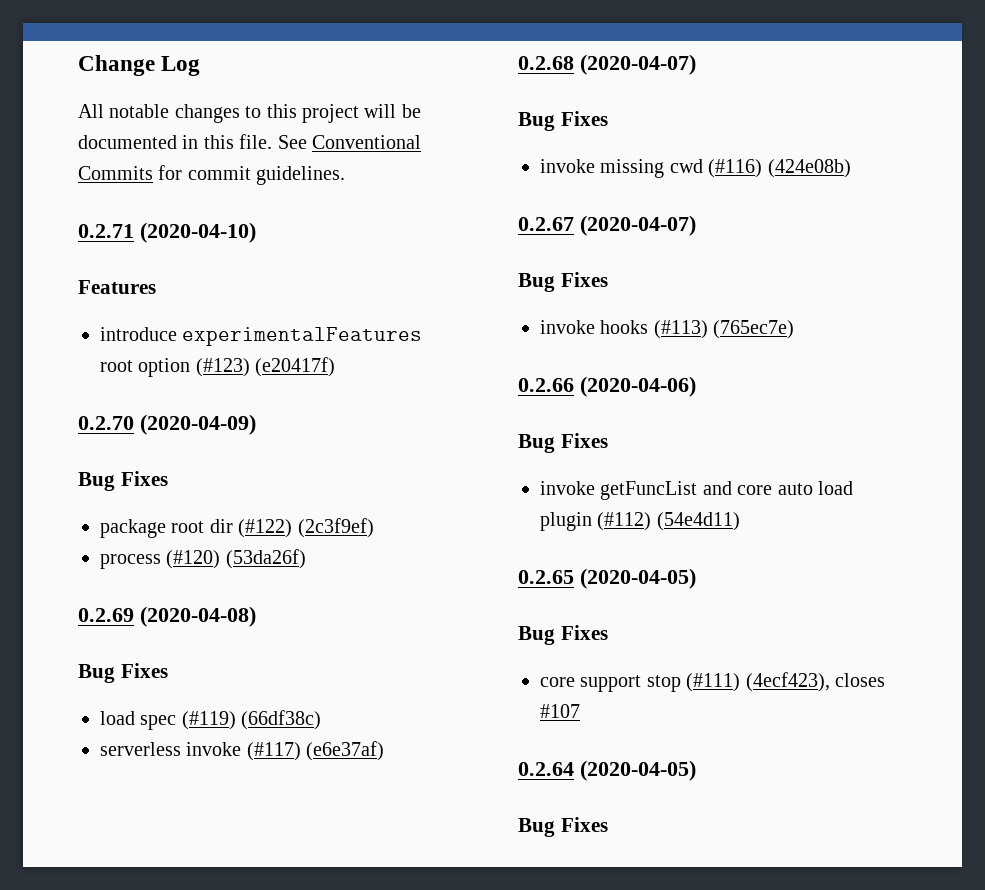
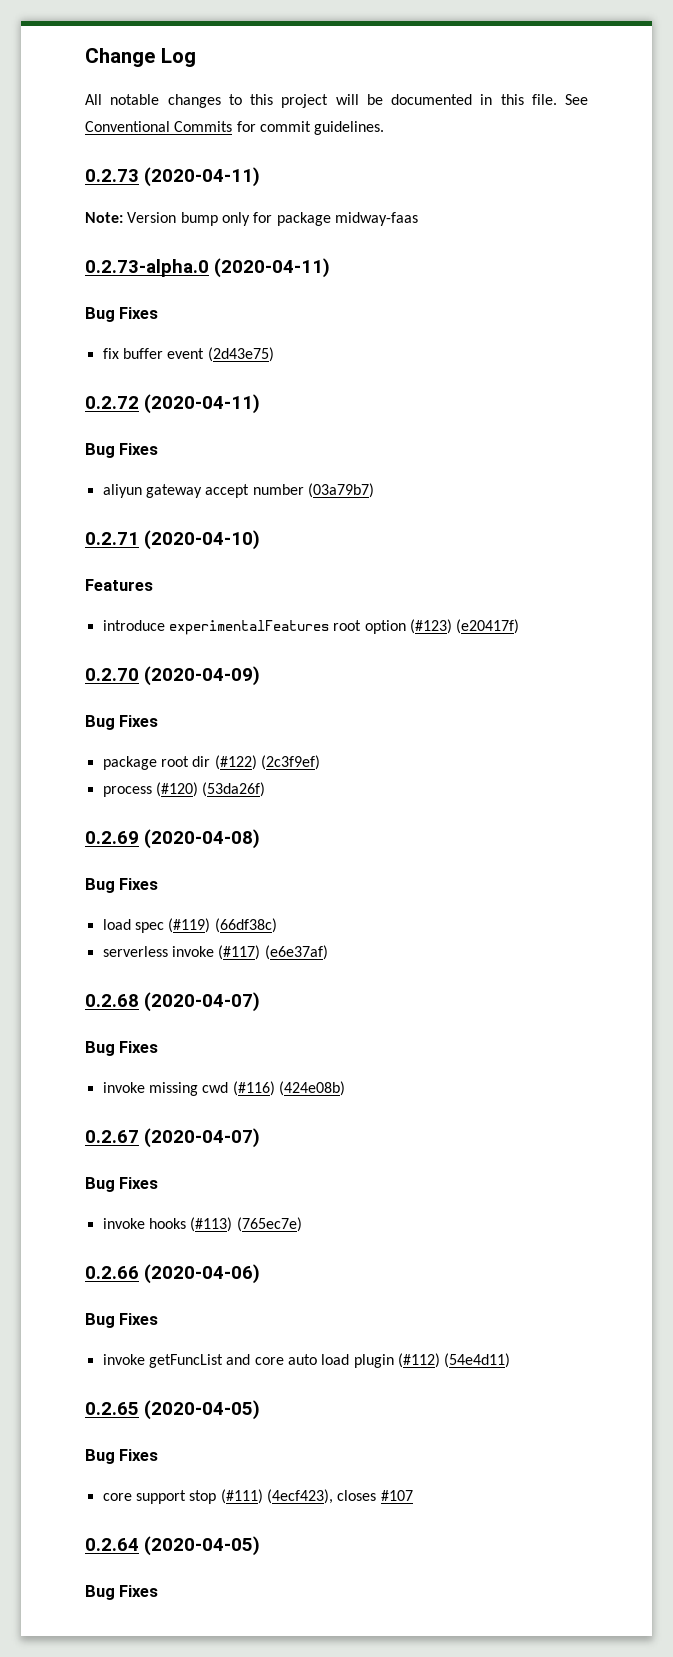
+ 0.2.73 (2020-04-11)
+ Note: Version bump only for package midway-faas
+ 0.2.73-alpha.0 (2020-04-11)
+ Bug Fixes
+ fix buffer event (2d43e75)
+ 0.2.72 (2020-04-11)
+ Bug Fixes
+ aliyun gateway accept number (03a79b7)

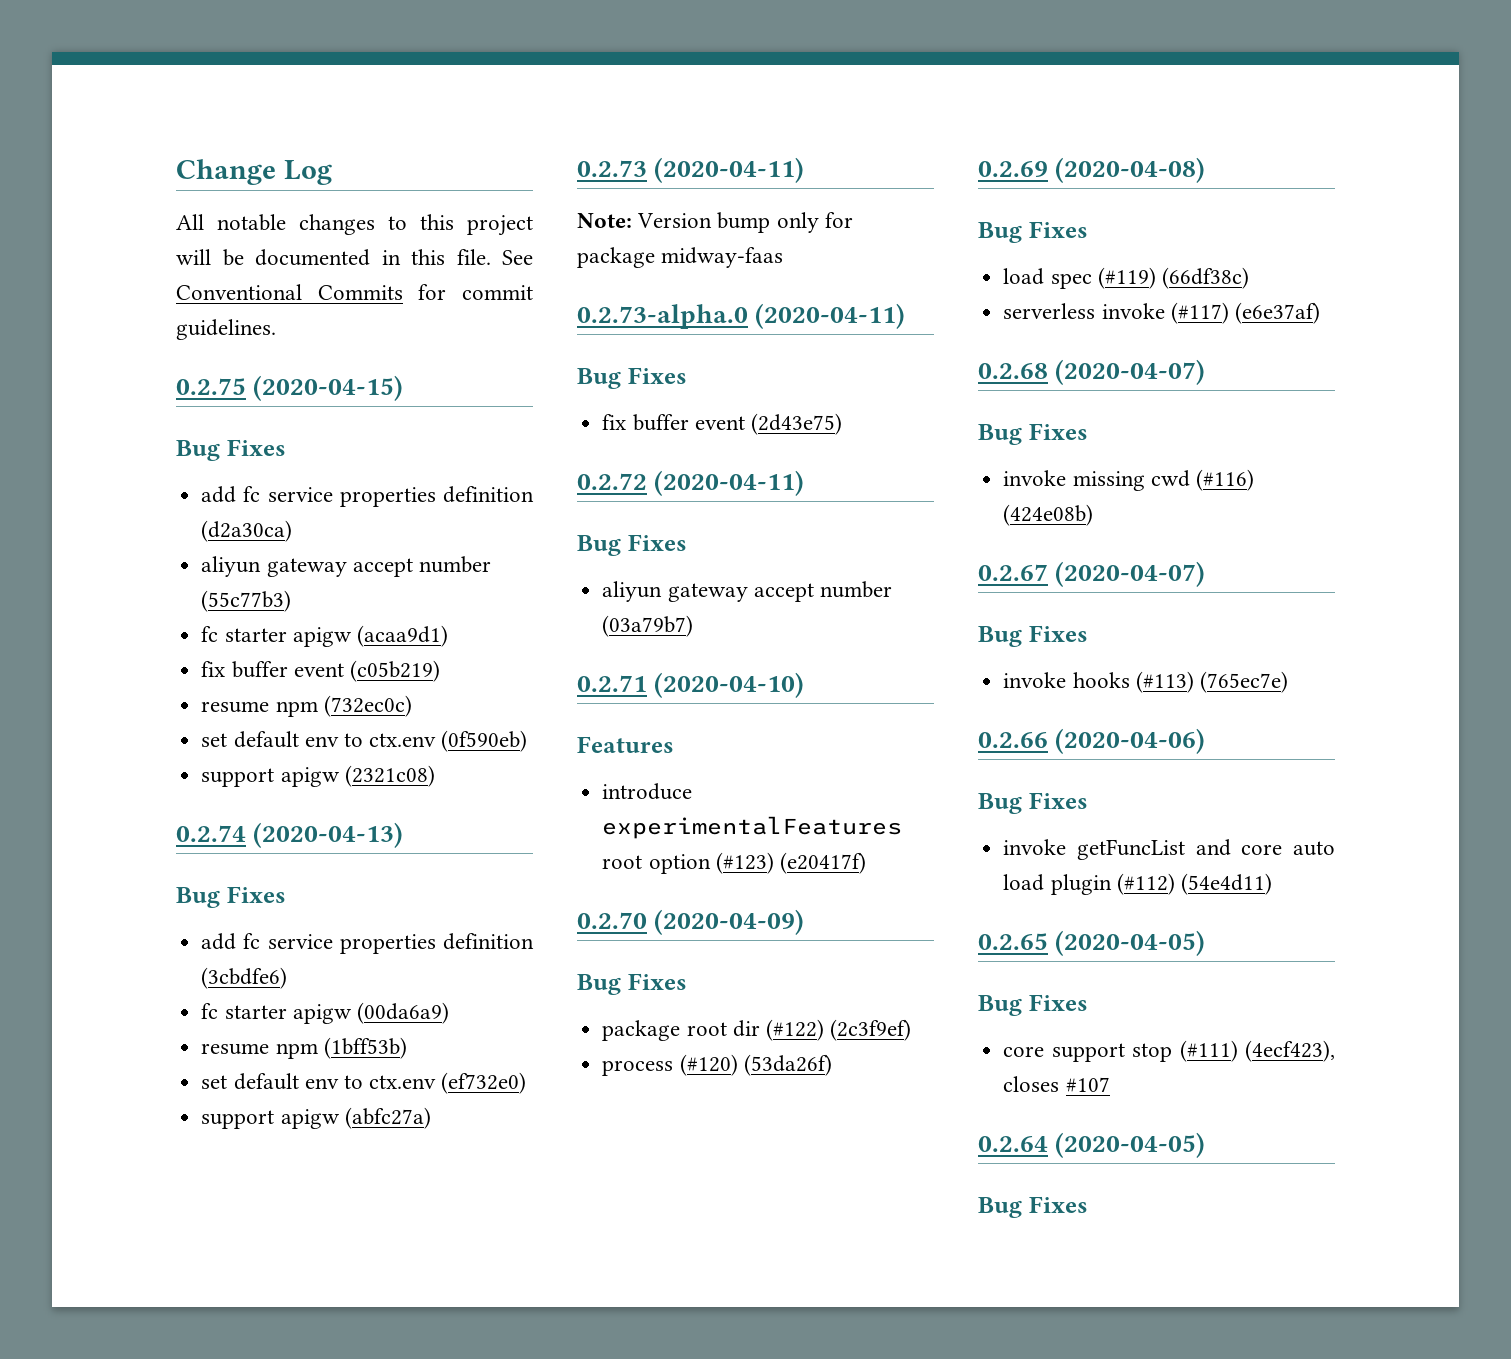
+ 0.2.75 (2020-04-15)
+ Bug Fixes
+ add fc service properties definition (d2a30ca)
+ aliyun gateway accept number (55c77b3)
+ fc starter apigw (acaa9d1)
+ fix buffer event (c05b219)
+ resume npm (732ec0c)
+ set default env to ctx.env (0f590eb)
+ support apigw (2321c08)
+ 0.2.74 (2020-04-13)
+ Bug Fixes
+ add fc service properties definition (3cbdfe6)
+ fc starter apigw (00da6a9)
+ resume npm (1bff53b)
+ set default env to ctx.env (ef732e0)
+ support apigw (abfc27a)

